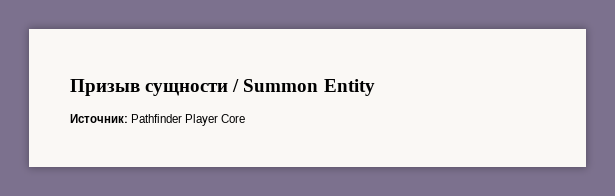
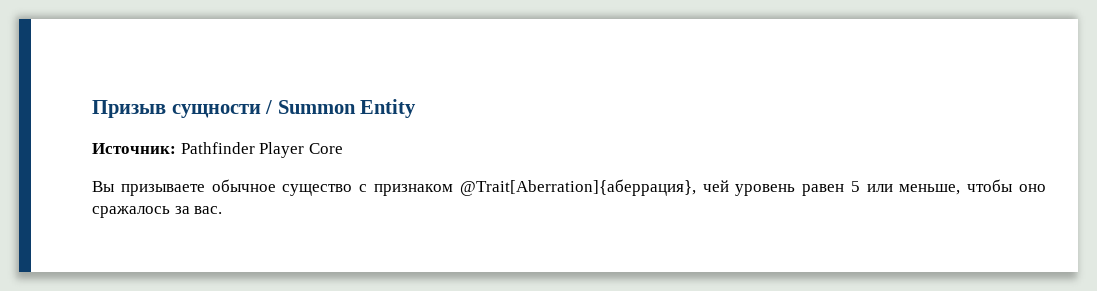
+ Вы призываете обычное существо с признаком @Trait[Aberration]{аберрация}, чей уровень равен 5 или меньше, чтобы оно сражалось за вас.

